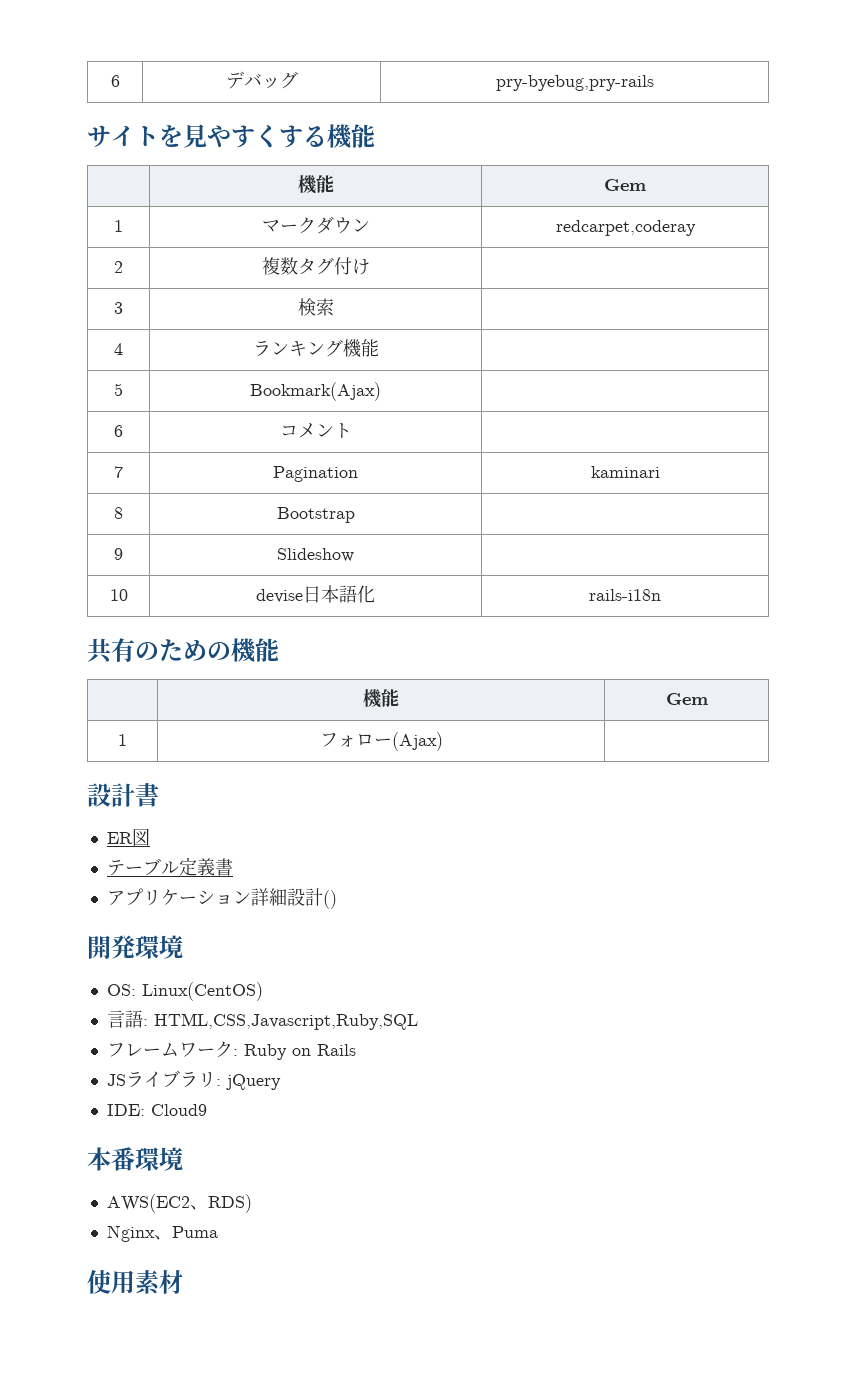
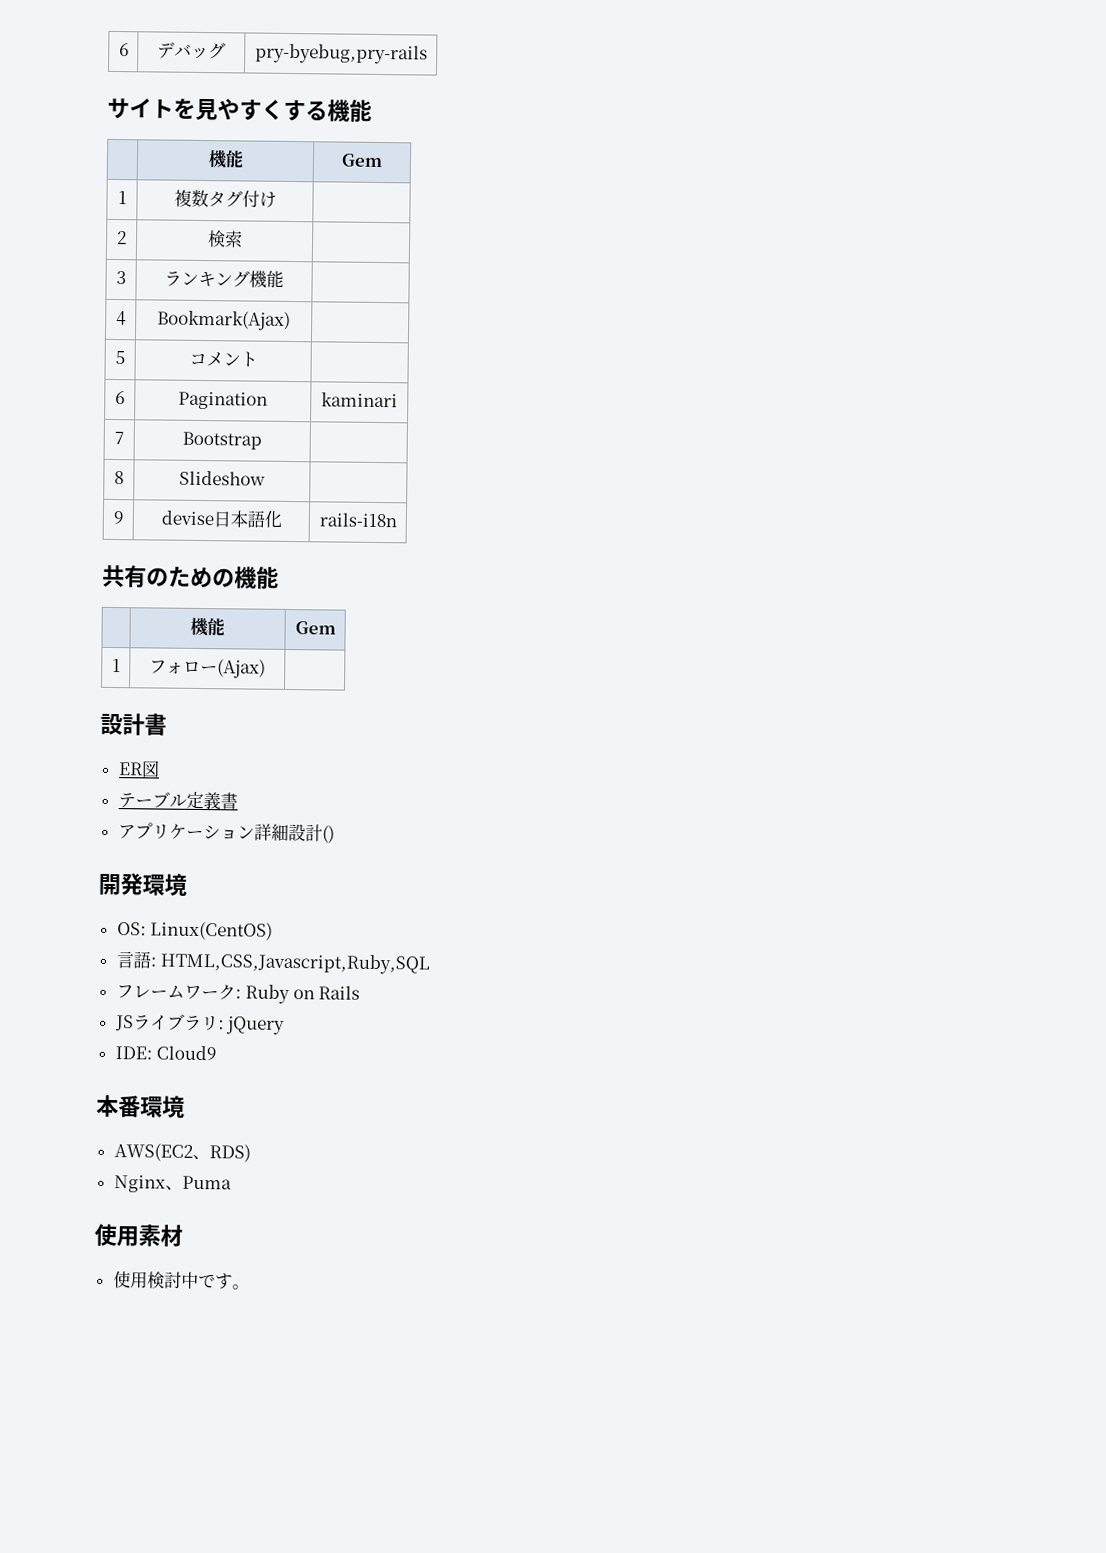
- 1 | マークダウン | redcarpet,coderay
- 2 | 複数タグ付け |
+ 1 | 複数タグ付け |
- 3 | 検索 |
+ 2 | 検索 |
- 4 | ランキング機能 |
+ 3 | ランキング機能 |
- 5 | Bookmark(Ajax) |
+ 4 | Bookmark(Ajax) |
- 6 | コメント |
+ 5 | コメント |
- 7 | Pagination | kaminari
+ 6 | Pagination | kaminari
- 8 | Bootstrap |
+ 7 | Bootstrap |
- 9 | Slideshow |
+ 8 | Slideshow |
- 10 | devise日本語化 | rails-i18n
+ 9 | devise日本語化 | rails-i18n
+ 使用検討中です。

